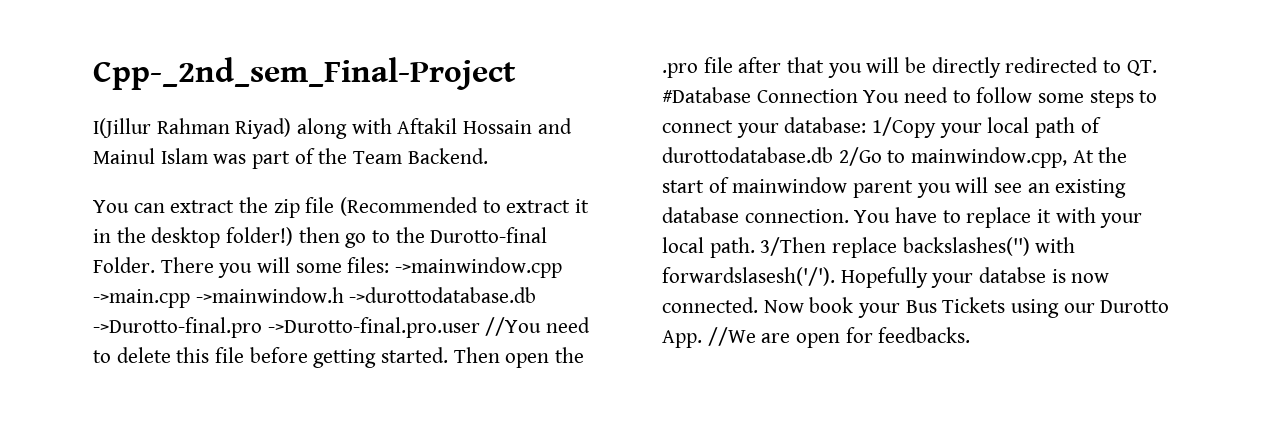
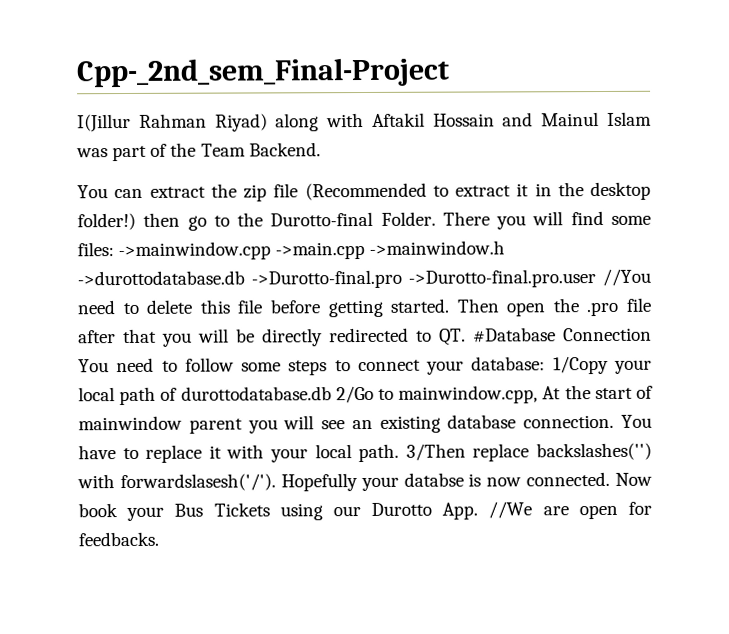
- There you will some files: ->mainwindow.cpp ->main.cpp ->mainwindow.h ->durottodatabase.db ->Durotto-final.pro ->Durotto-final.pro.user //You need to delete this file before getting started.
+ There you will find some files: ->mainwindow.cpp ->main.cpp ->mainwindow.h ->durottodatabase.db ->Durotto-final.pro ->Durotto-final.pro.user //You need to delete this file before getting started.

